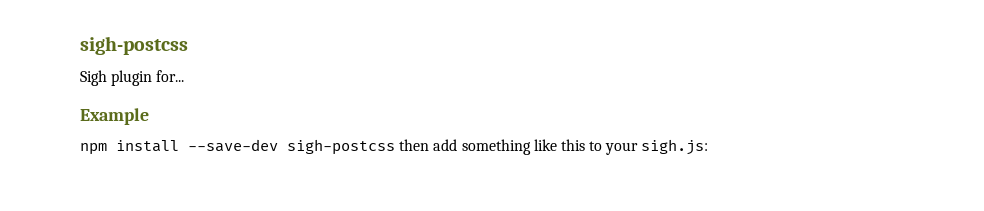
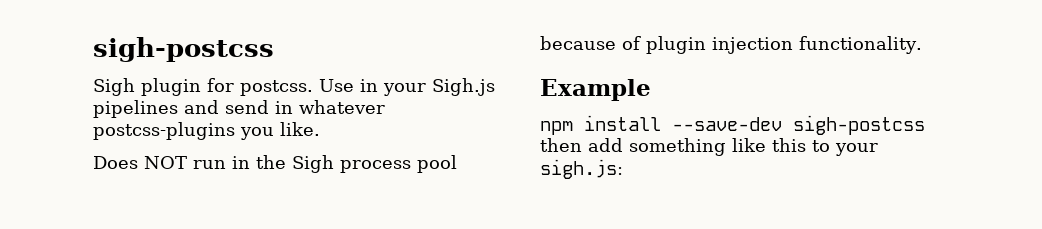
- Sigh plugin for...
+ Sigh plugin for postcss. Use in your Sigh.js pipelines and send in whatever postcss-plugins you like.
+ Does NOT run in the Sigh process pool because of plugin injection functionality.

